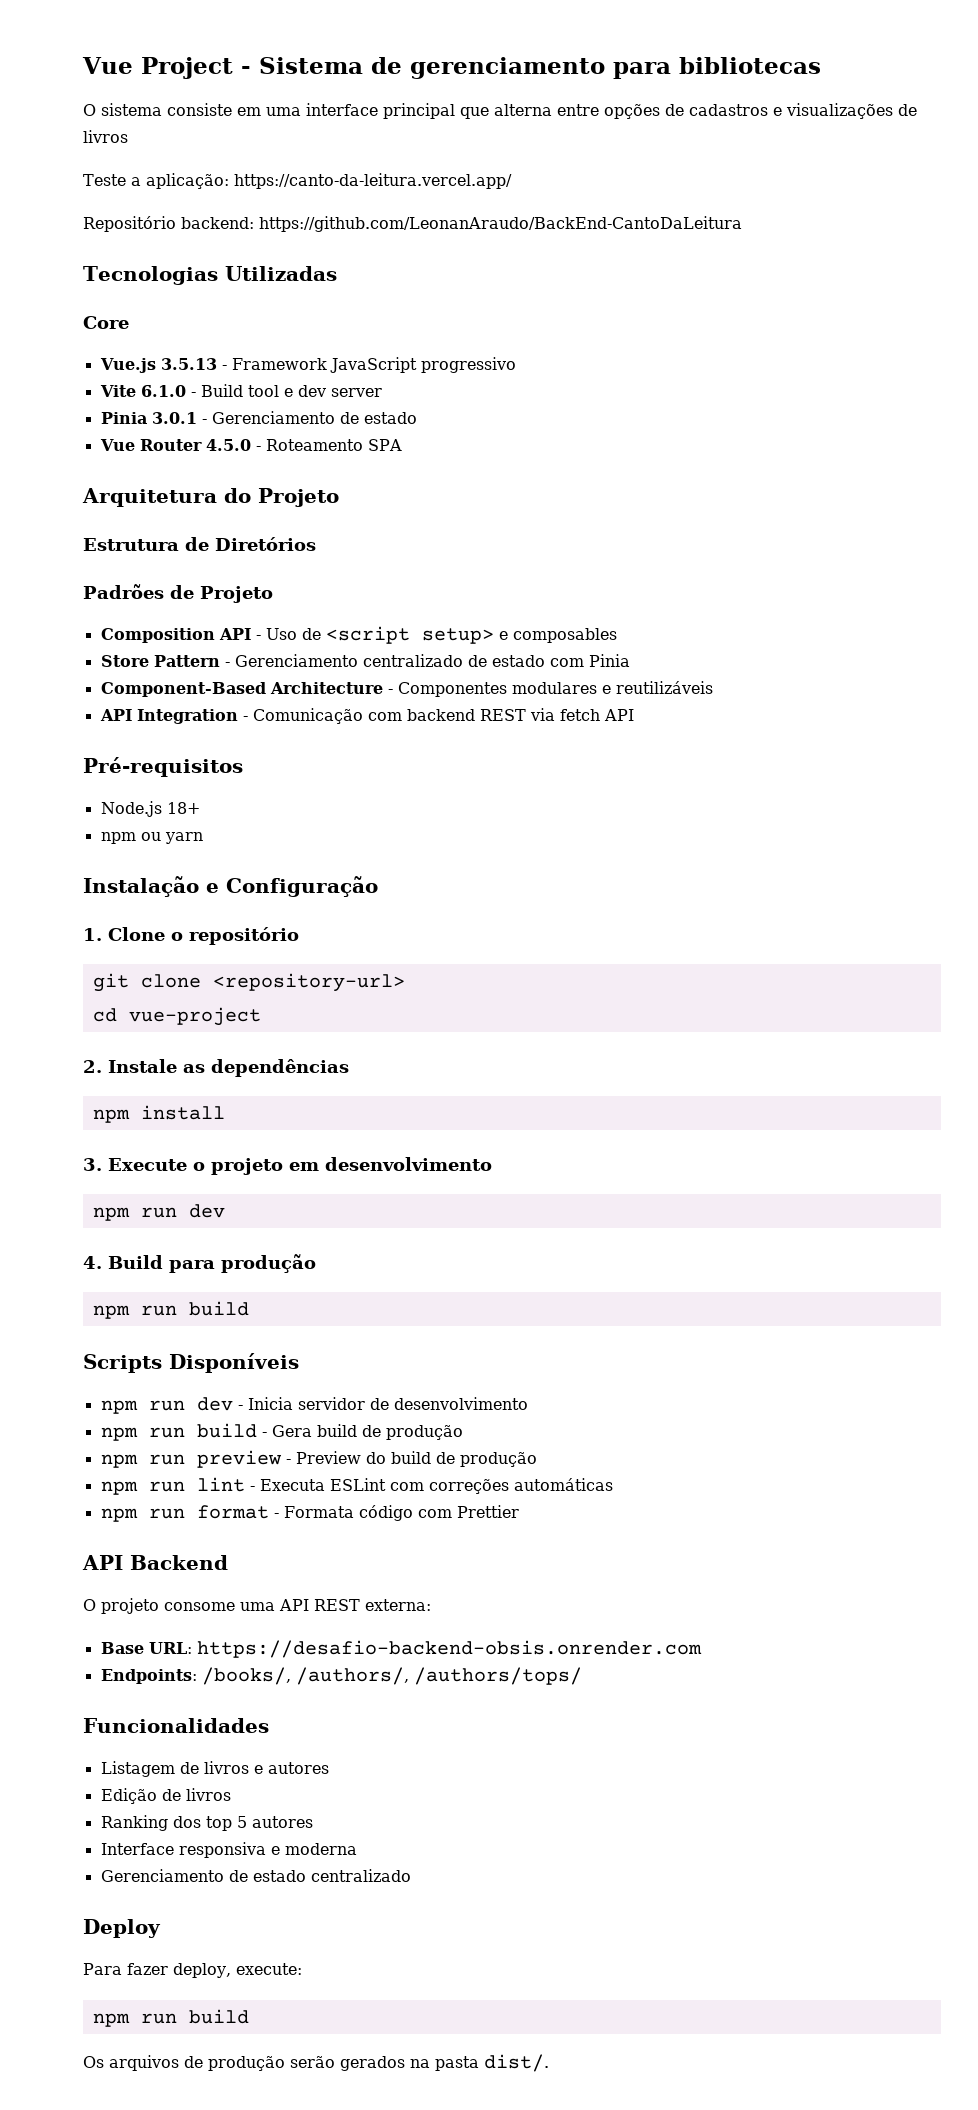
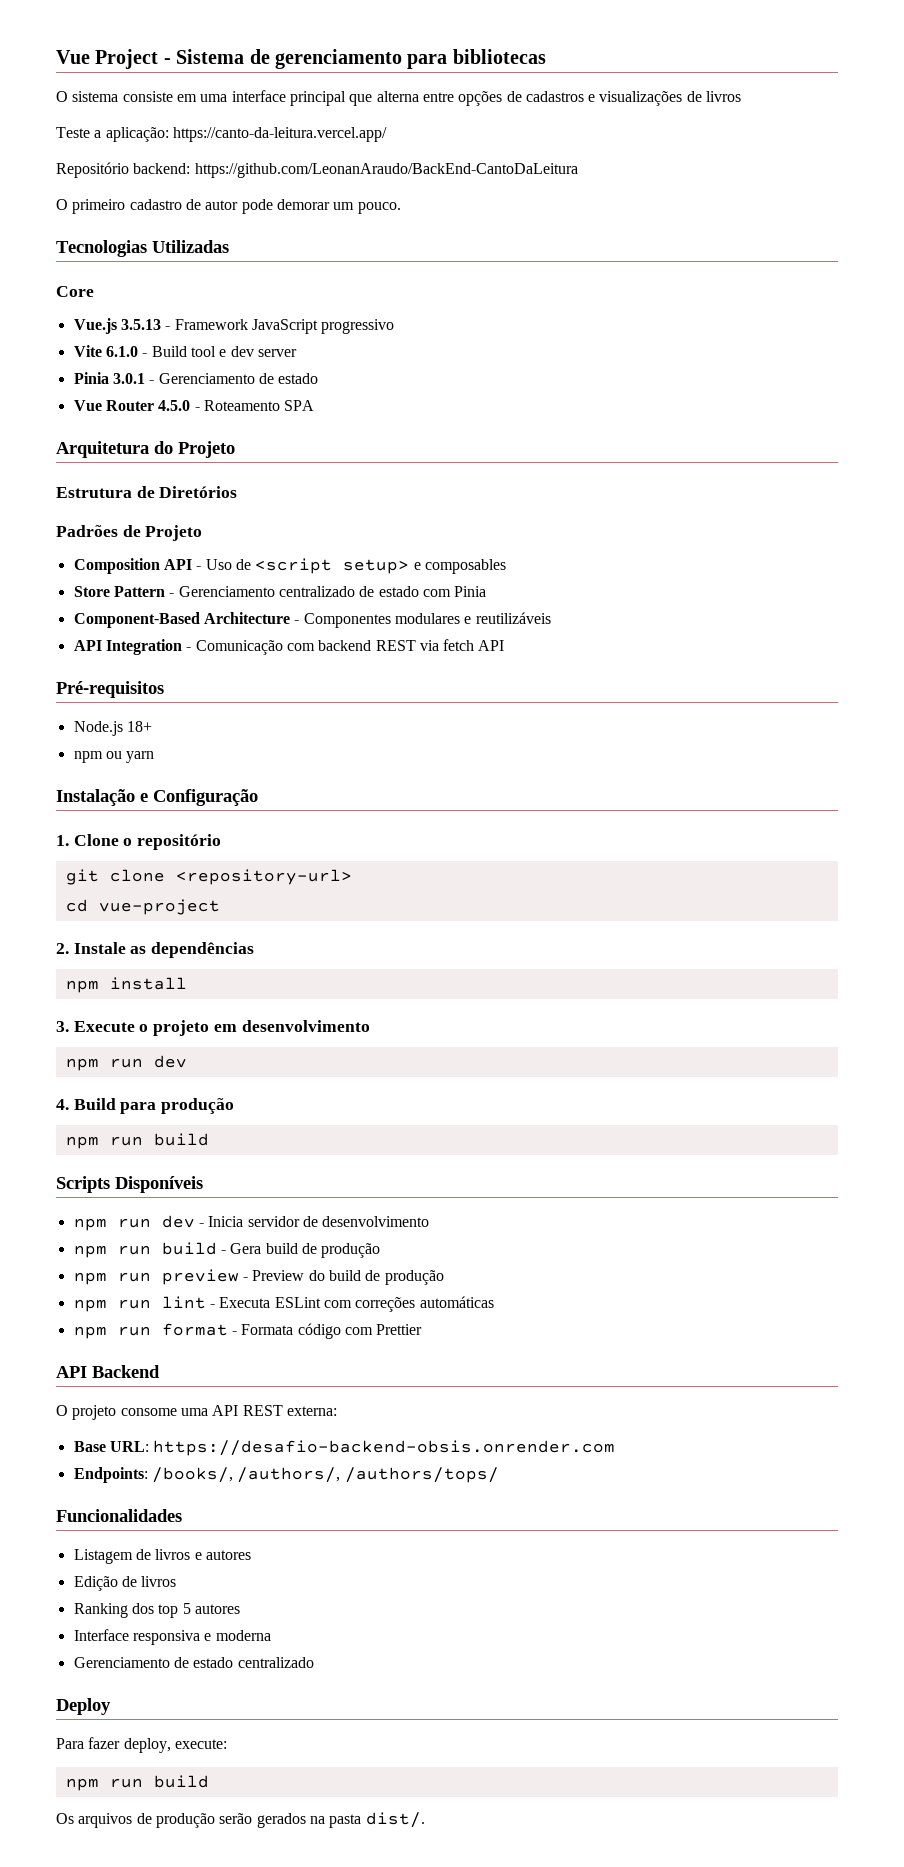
+ O primeiro cadastro de autor pode demorar um pouco.

